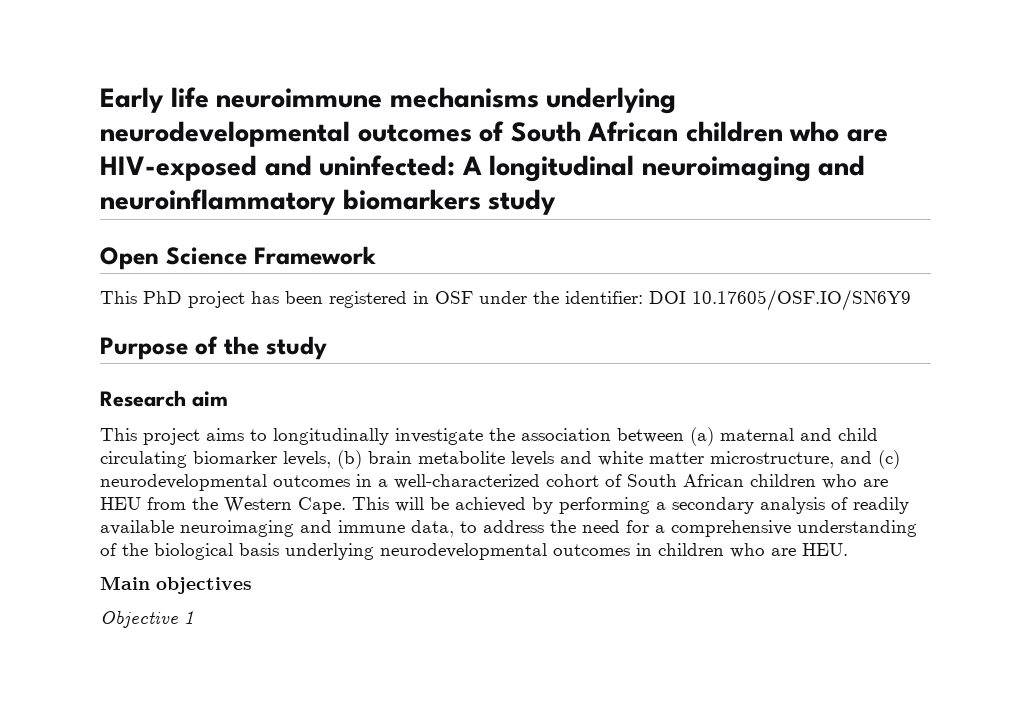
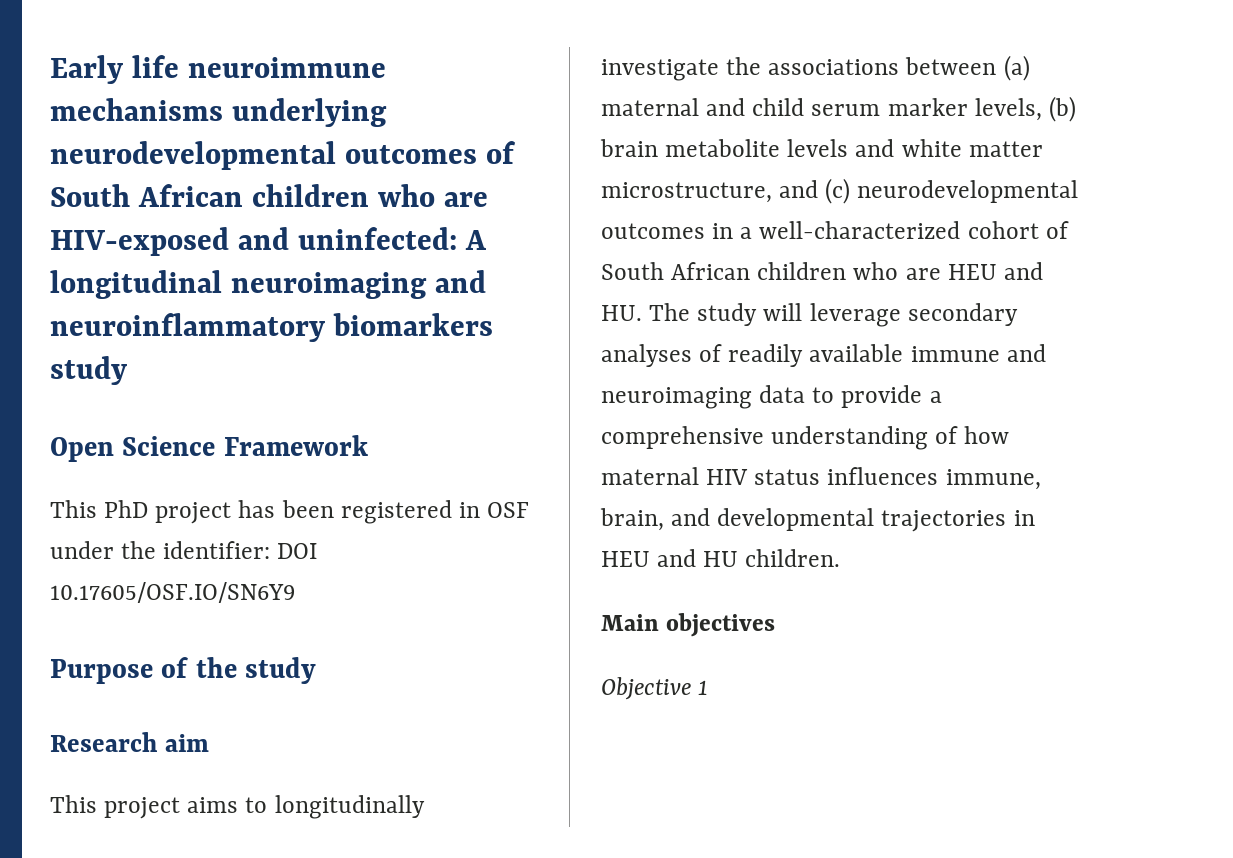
- This project aims to longitudinally investigate the association between (a) maternal and child circulating biomarker levels, (b) brain metabolite levels and white matter microstructure, and (c) neurodevelopmental outcomes in a well-characterized cohort of South African children who are HEU from the Western Cape. This will be achieved by performing a secondary analysis of readily available neuroimaging and immune data, to address the need for a comprehensive understanding of the biological basis underlying neurodevelopmental outcomes in children who are HEU.
+ This project aims to longitudinally investigate the associations between (a) maternal and child serum marker levels, (b) brain metabolite levels and white matter microstructure, and (c) neurodevelopmental outcomes in a well-characterized cohort of South African children who are HEU and HU. The study will leverage secondary analyses of readily available immune and neuroimaging data to provide a comprehensive understanding of how maternal HIV status influences immune, brain, and developmental trajectories in HEU and HU children.

